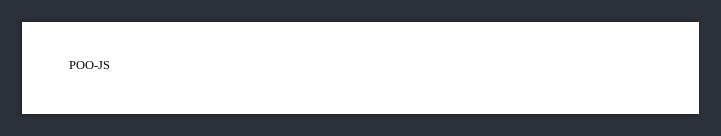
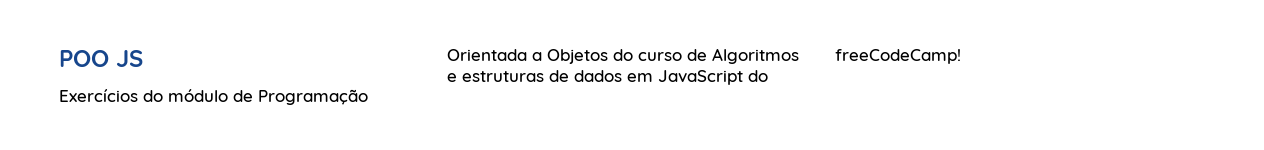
- POO-JS
+ POO JS
+ Exercícios do módulo de Programação Orientada a Objetos do curso de Algoritmos e estruturas de dados em JavaScript do freeCodeCamp!

